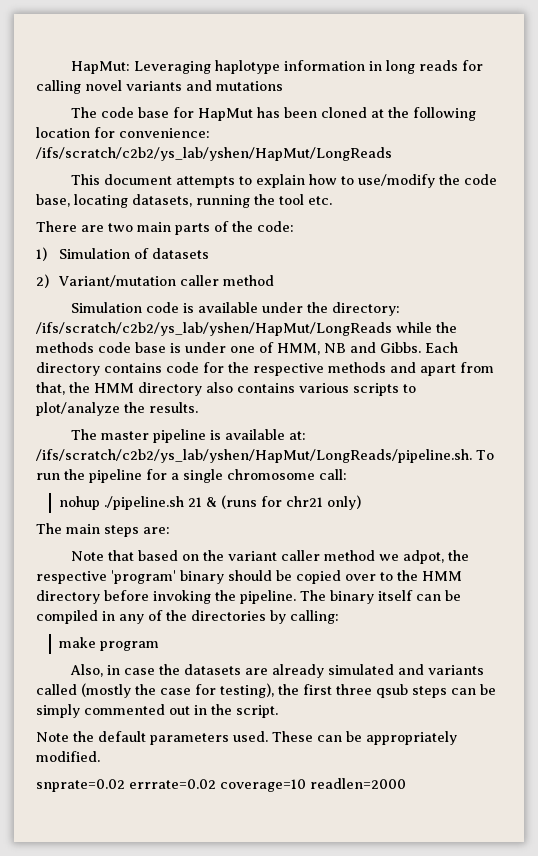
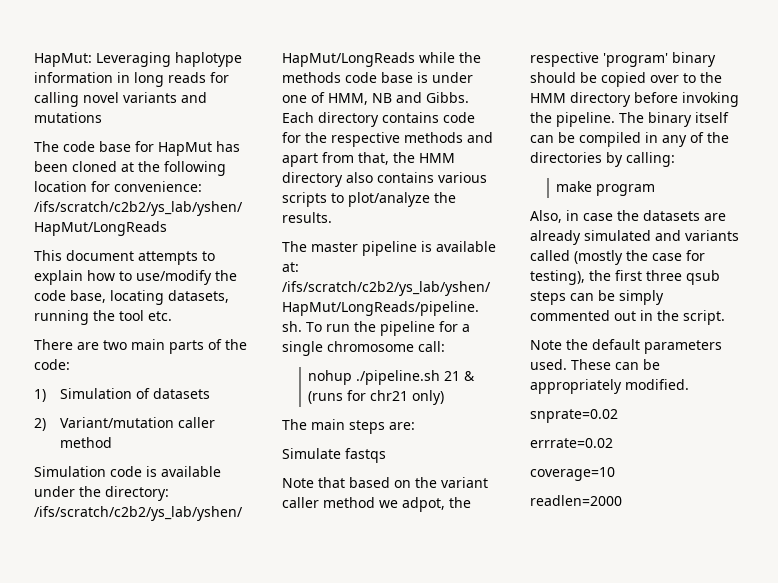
+ Simulate fastqs
- snprate=0.02 errrate=0.02 coverage=10 readlen=2000
+ snprate=0.02
+ errrate=0.02
+ coverage=10
+ readlen=2000

